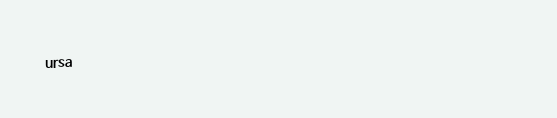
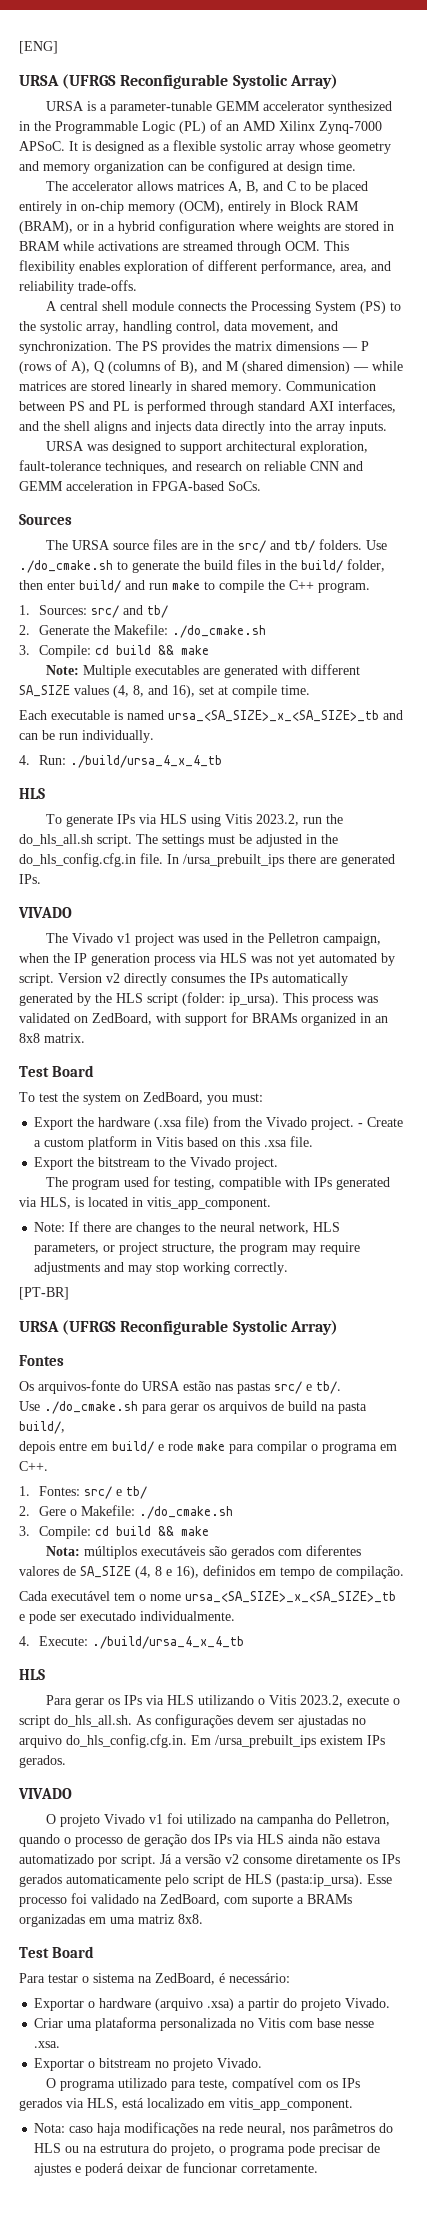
- ursa
+ [ENG]
+ URSA (UFRGS Reconfigurable Systolic Array)
+ URSA is a parameter-tunable GEMM accelerator synthesized in the Programmable Logic (PL) of an AMD Xilinx Zynq-7000 APSoC. It is designed as a flexible systolic array whose geometry and memory organization can be configured at design time.
+ The accelerator allows matrices A, B, and C to be placed entirely in on-chip memory (OCM), entirely in Block RAM (BRAM), or in a hybrid configuration where weights are stored in BRAM while activations are streamed through OCM. This flexibility enables exploration of different performance, area, and reliability trade-offs.
+ A central shell module connects the Processing System (PS) to the systolic array, handling control, data movement, and synchronization. The PS provides the matrix dimensions — P (rows of A), Q (columns of B), and M (shared dimension) — while matrices are stored linearly in shared memory. Communication between PS and PL is performed through standard AXI interfaces, and the shell aligns and injects data directly into the array inputs.
+ URSA was designed to support architectural exploration, fault-tolerance techniques, and research on reliable CNN and GEMM acceleration in FPGA-based SoCs.
+ Sources
+ The URSA source files are in the src/ and tb/ folders. Use ./do_cmake.sh to generate the build files in the build/ folder, then enter build/ and run make to compile the C++ program.
+ 1. Sources: src/ and tb/
+ 2. Generate the Makefile: ./do_cmake.sh
+ 3. Compile: cd build && make
+ Note: Multiple executables are generated with different SA_SIZE values (4, 8, and 16), set at compile time.
+ Each executable is named ursa_<SA_SIZE>_x_<SA_SIZE>_tb and can be run individually.
+ 4. Run: ./build/ursa_4_x_4_tb
+ HLS
+ To generate IPs via HLS using Vitis 2023.2, run the do_hls_all.sh script. The settings must be adjusted in the do_hls_config.cfg.in file. In /ursa_prebuilt_ips there are generated IPs.
+ VIVADO
+ The Vivado v1 project was used in the Pelletron campaign, when the IP generation process via HLS was not yet automated by script. Version v2 directly consumes the IPs automatically generated by the HLS script (folder: ip_ursa). This process was validated on ZedBoard, with support for BRAMs organized in an 8x8 matrix.
+ Test Board
+ To test the system on ZedBoard, you must:
+ Export the hardware (.xsa file) from the Vivado project. - Create a custom platform in Vitis based on this .xsa file.
+ Export the bitstream to the Vivado project.
+ The program used for testing, compatible with IPs generated via HLS, is located in vitis_app_component.
+ Note: If there are changes to the neural network, HLS parameters, or project structure, the program may require adjustments and may stop working correctly.
+ [PT-BR]
+ URSA (UFRGS Reconfigurable Systolic Array)
+ Fontes
+ Os arquivos-fonte do URSA estão nas pastas src/ e tb/.
+ Use ./do_cmake.sh para gerar os arquivos de build na pasta build/,
+ depois entre em build/ e rode make para compilar o programa em C++.
+ 1. Fontes: src/ e tb/
+ 2. Gere o Makefile: ./do_cmake.sh
+ 3. Compile: cd build && make
+ Nota: múltiplos executáveis são gerados com diferentes valores de SA_SIZE (4, 8 e 16), definidos em tempo de compilação.
+ Cada executável tem o nome ursa_<SA_SIZE>_x_<SA_SIZE>_tb e pode ser executado individualmente.
+ 4. Execute: ./build/ursa_4_x_4_tb
+ HLS
+ Para gerar os IPs via HLS utilizando o Vitis 2023.2, execute o script do_hls_all.sh. As configurações devem ser ajustadas no arquivo do_hls_config.cfg.in. Em /ursa_prebuilt_ips existem IPs gerados.
+ VIVADO
+ O projeto Vivado v1 foi utilizado na campanha do Pelletron, quando o processo de geração dos IPs via HLS ainda não estava automatizado por script. Já a versão v2 consome diretamente os IPs gerados automaticamente pelo script de HLS (pasta:ip_ursa). Esse processo foi validado na ZedBoard, com suporte a BRAMs organizadas em uma matriz 8x8.
+ Test Board
+ Para testar o sistema na ZedBoard, é necessário:
+ Exportar o hardware (arquivo .xsa) a partir do projeto Vivado.
+ Criar uma plataforma personalizada no Vitis com base nesse .xsa.
+ Exportar o bitstream no projeto Vivado.
+ O programa utilizado para teste, compatível com os IPs gerados via HLS, está localizado em vitis_app_component.
+ Nota: caso haja modificações na rede neural, nos parâmetros do HLS ou na estrutura do projeto, o programa pode precisar de ajustes e poderá deixar de funcionar corretamente.

